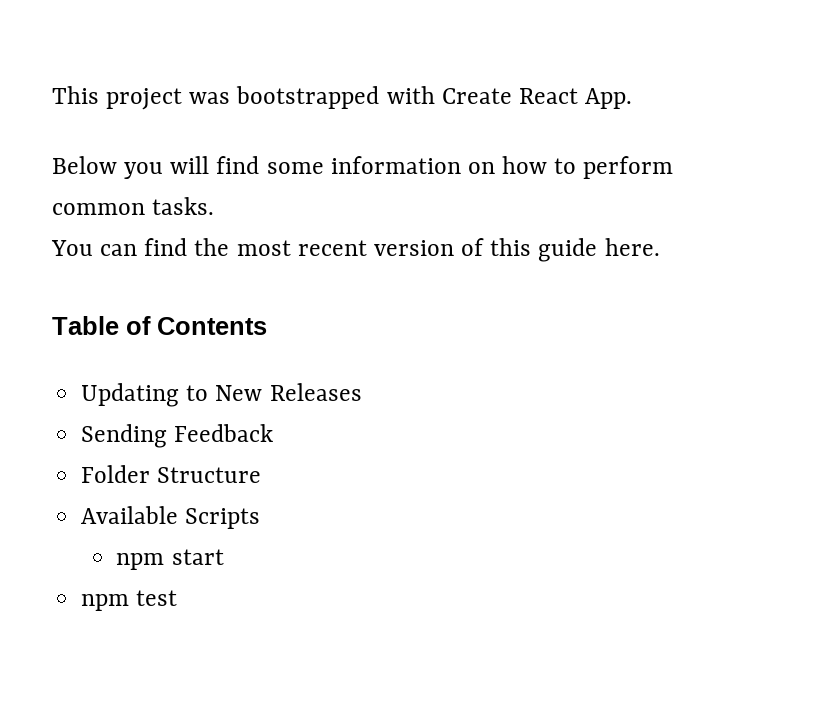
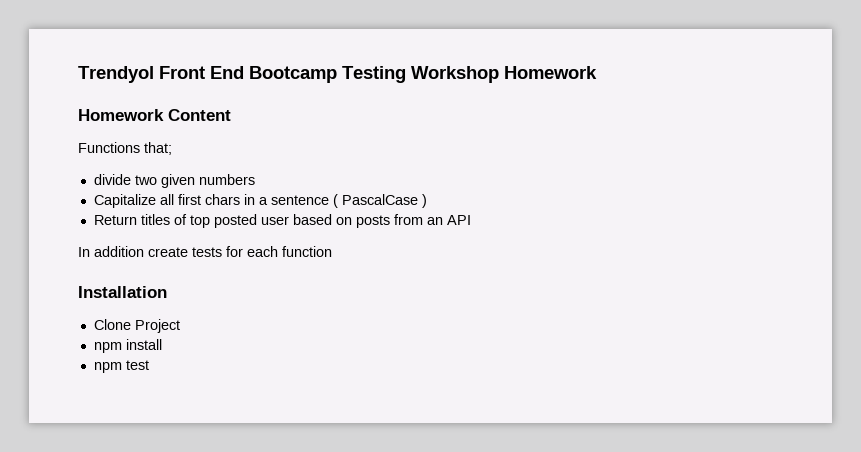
- This project was bootstrapped with Create React App.
- Below you will find some information on how to perform common tasks.
- You can find the most recent version of this guide here.
- Table of Contents
- Updating to New Releases
- Sending Feedback
- Folder Structure
- Available Scripts
- npm start
+ Trendyol Front End Bootcamp Testing Workshop Homework
+ Homework Content
+ Functions that;
+ divide two given numbers
+ Capitalize all first chars in a sentence ( PascalCase )
+ Return titles of top posted user based on posts from an API
+ In addition create tests for each function
+ Installation
+ Clone Project
+ npm install

